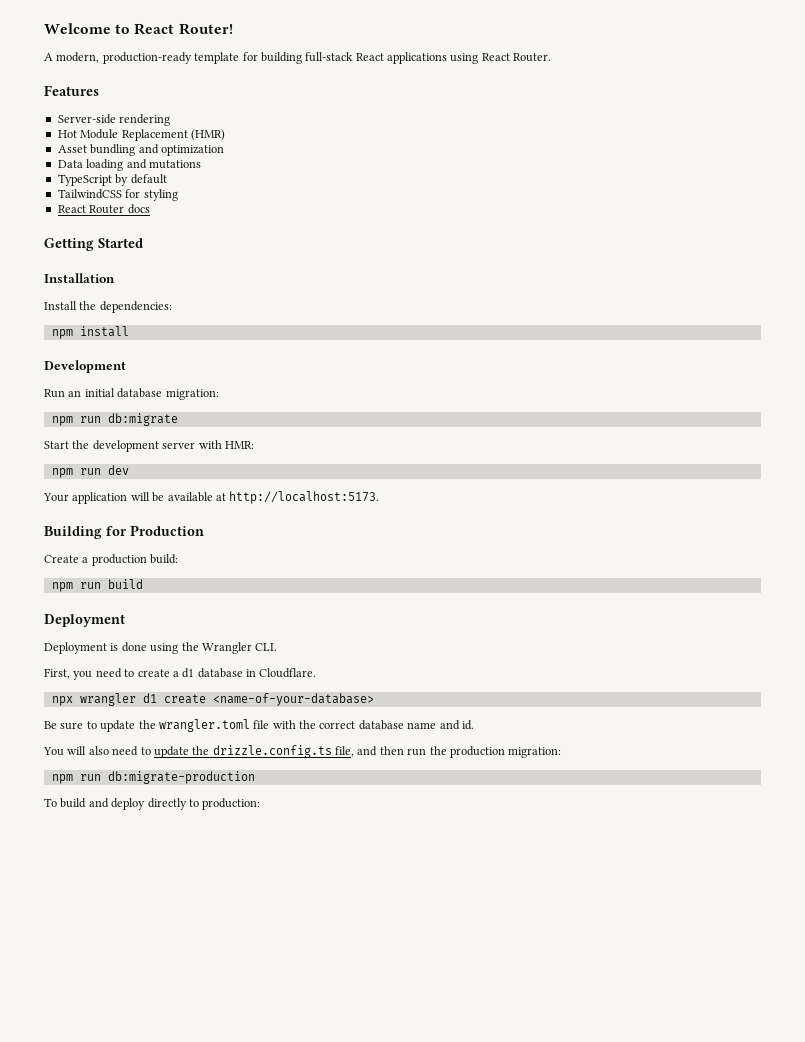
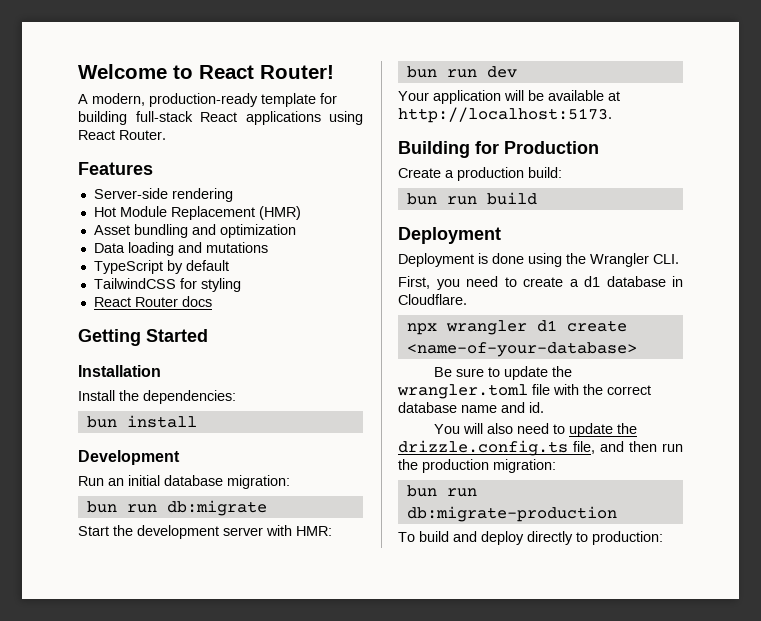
- npm install
+ bun install
- npm run db:migrate
+ bun run db:migrate
- npm run dev
+ bun run dev
- npm run build
+ bun run build
- npm run db:migrate-production
+ bun run db:migrate-production

